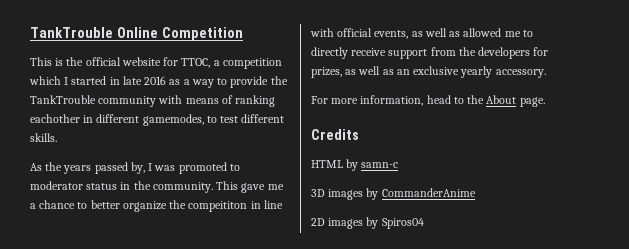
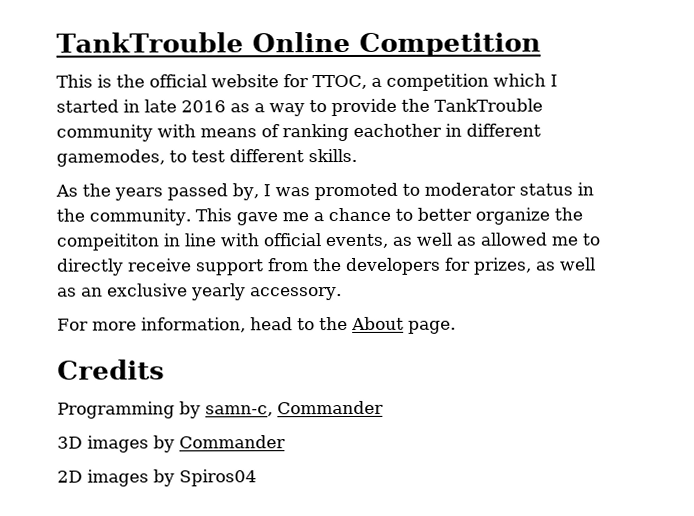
- HTML by samn-c
+ Programming by samn-c, Commander
- 3D images by CommanderAnime
+ 3D images by Commander

